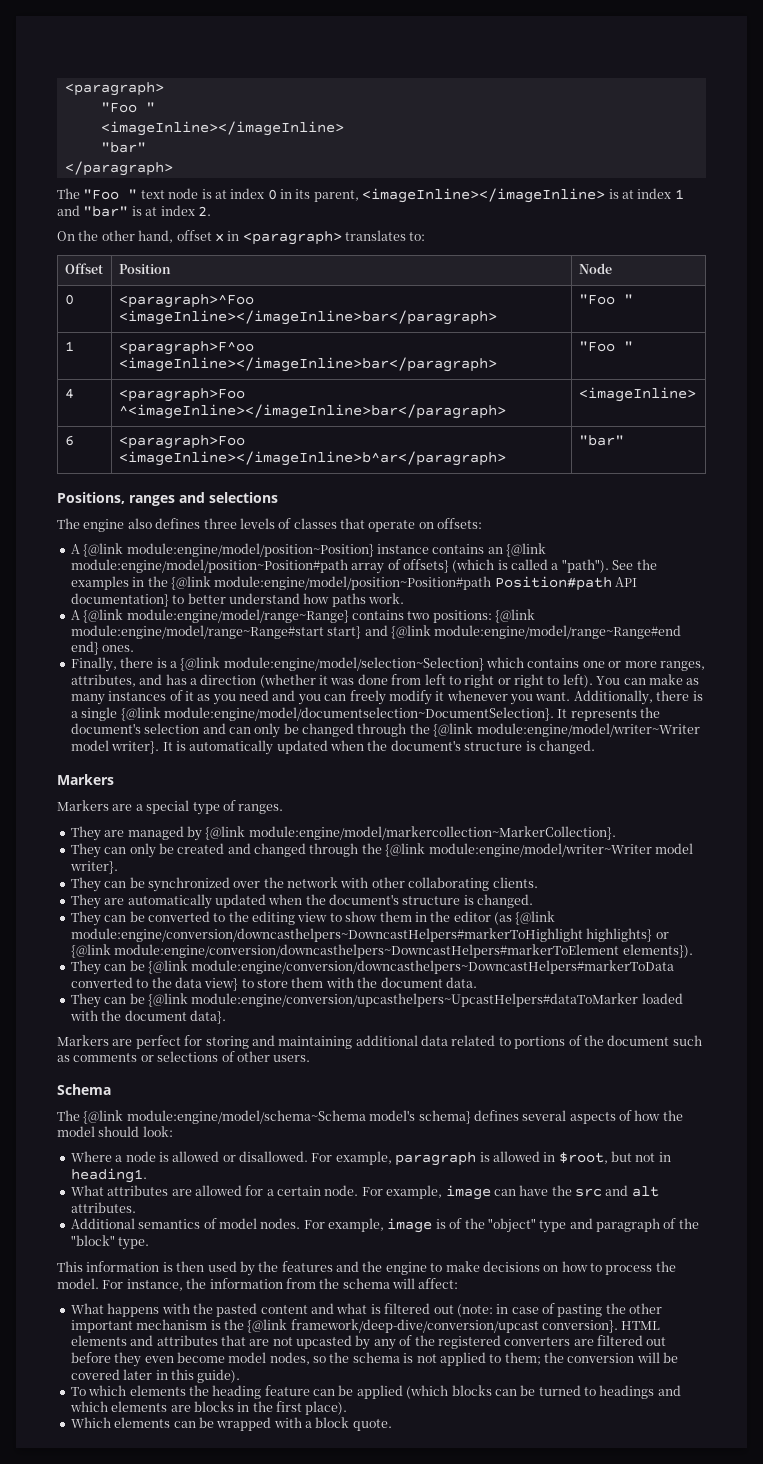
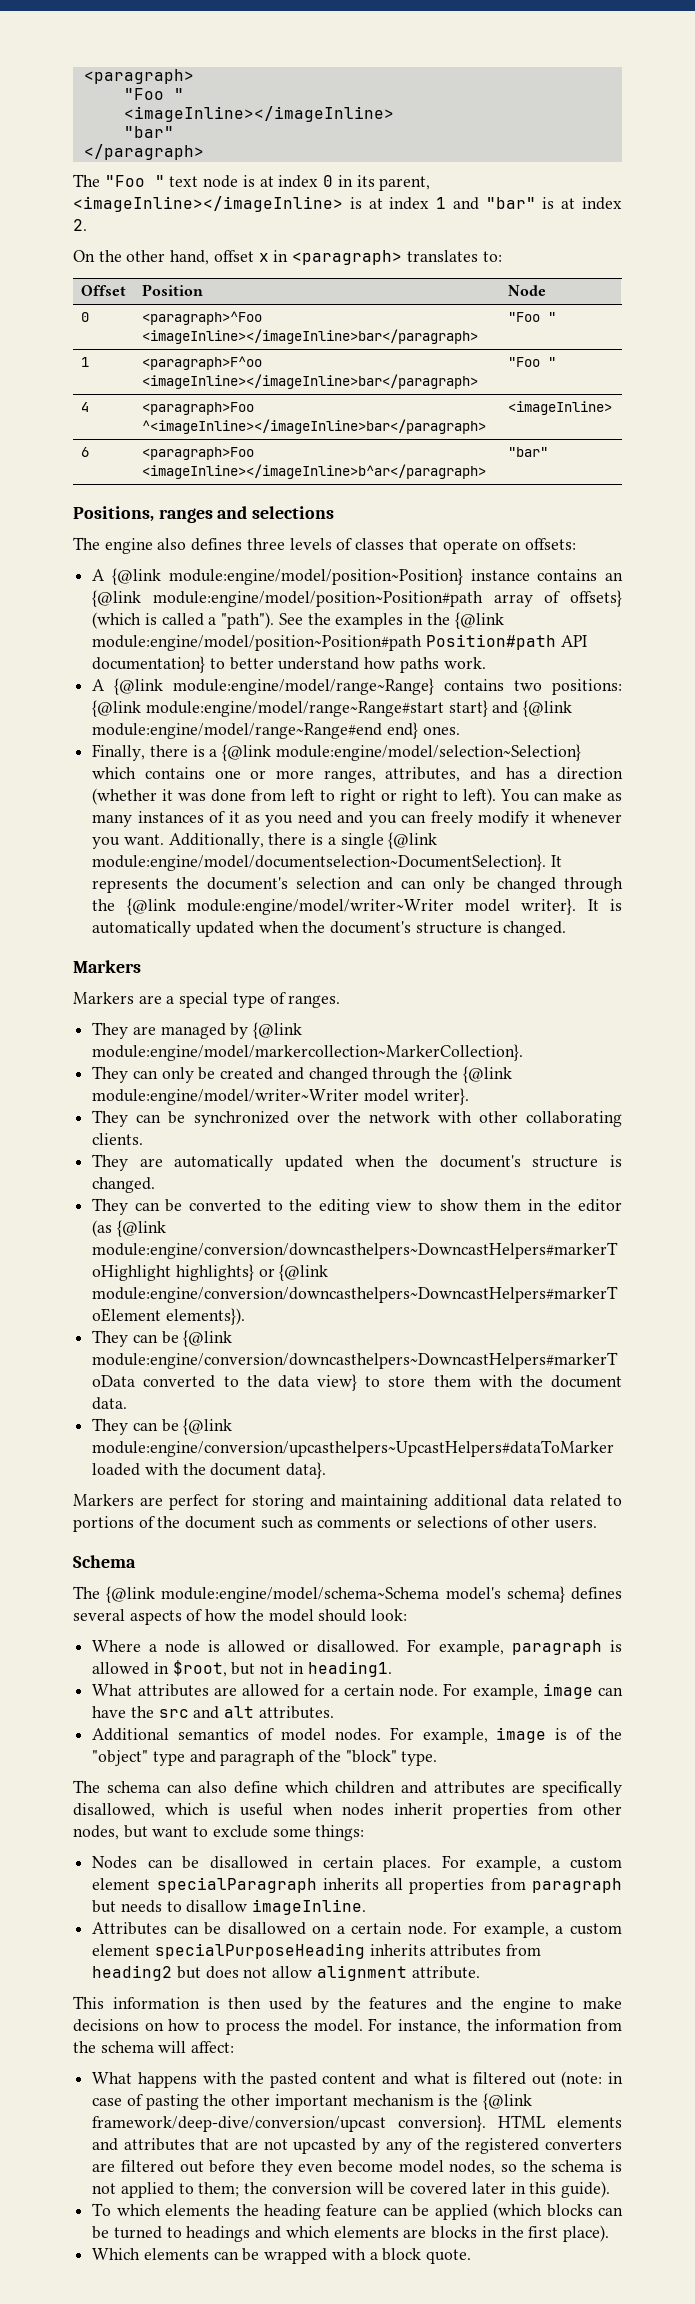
+ The schema can also define which children and attributes are specifically disallowed, which is useful when nodes inherit properties from other nodes, but want to exclude some things:
+ Nodes can be disallowed in certain places. For example, a custom element specialParagraph inherits all properties from paragraph but needs to disallow imageInline.
+ Attributes can be disallowed on a certain node. For example, a custom element specialPurposeHeading inherits attributes from heading2 but does not allow alignment attribute.

